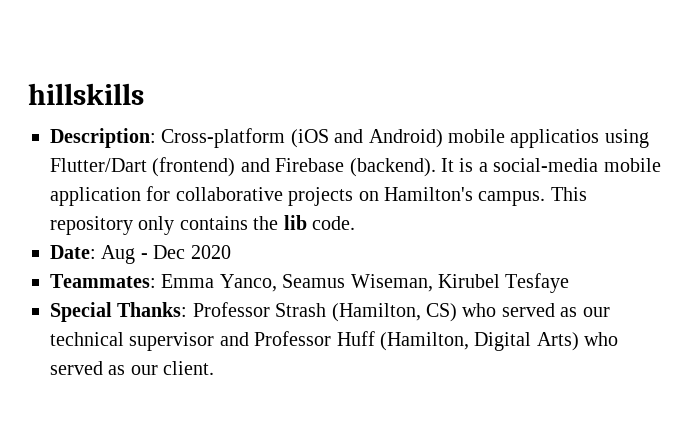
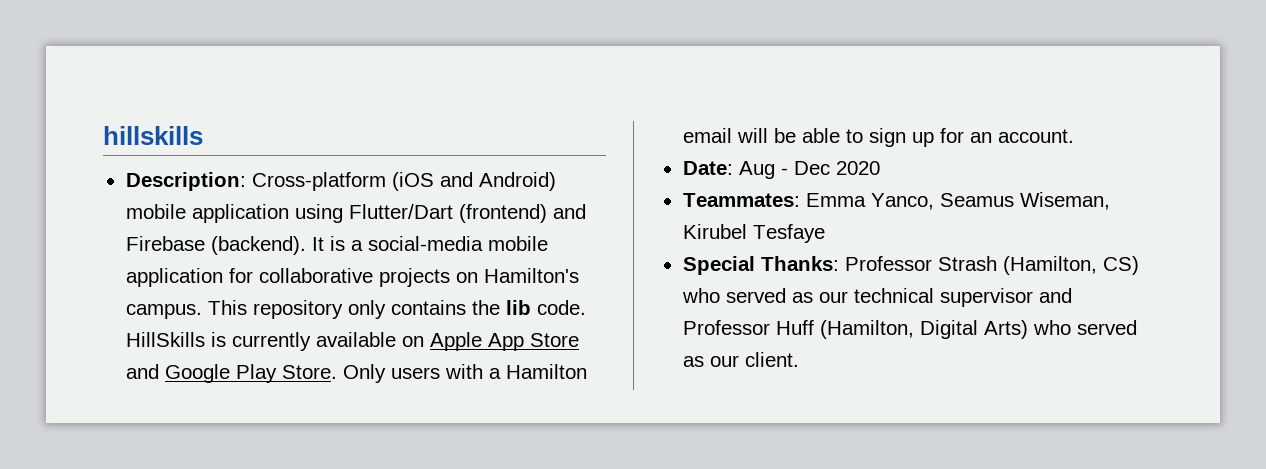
- Description: Cross-platform (iOS and Android) mobile applicatios using Flutter/Dart (frontend) and Firebase (backend).
+ Description: Cross-platform (iOS and Android) mobile application using Flutter/Dart (frontend) and Firebase (backend).
+ HillSkills is currently available on Apple App Store and Google Play Store. Only users with a Hamilton email will be able to sign up for an account.

